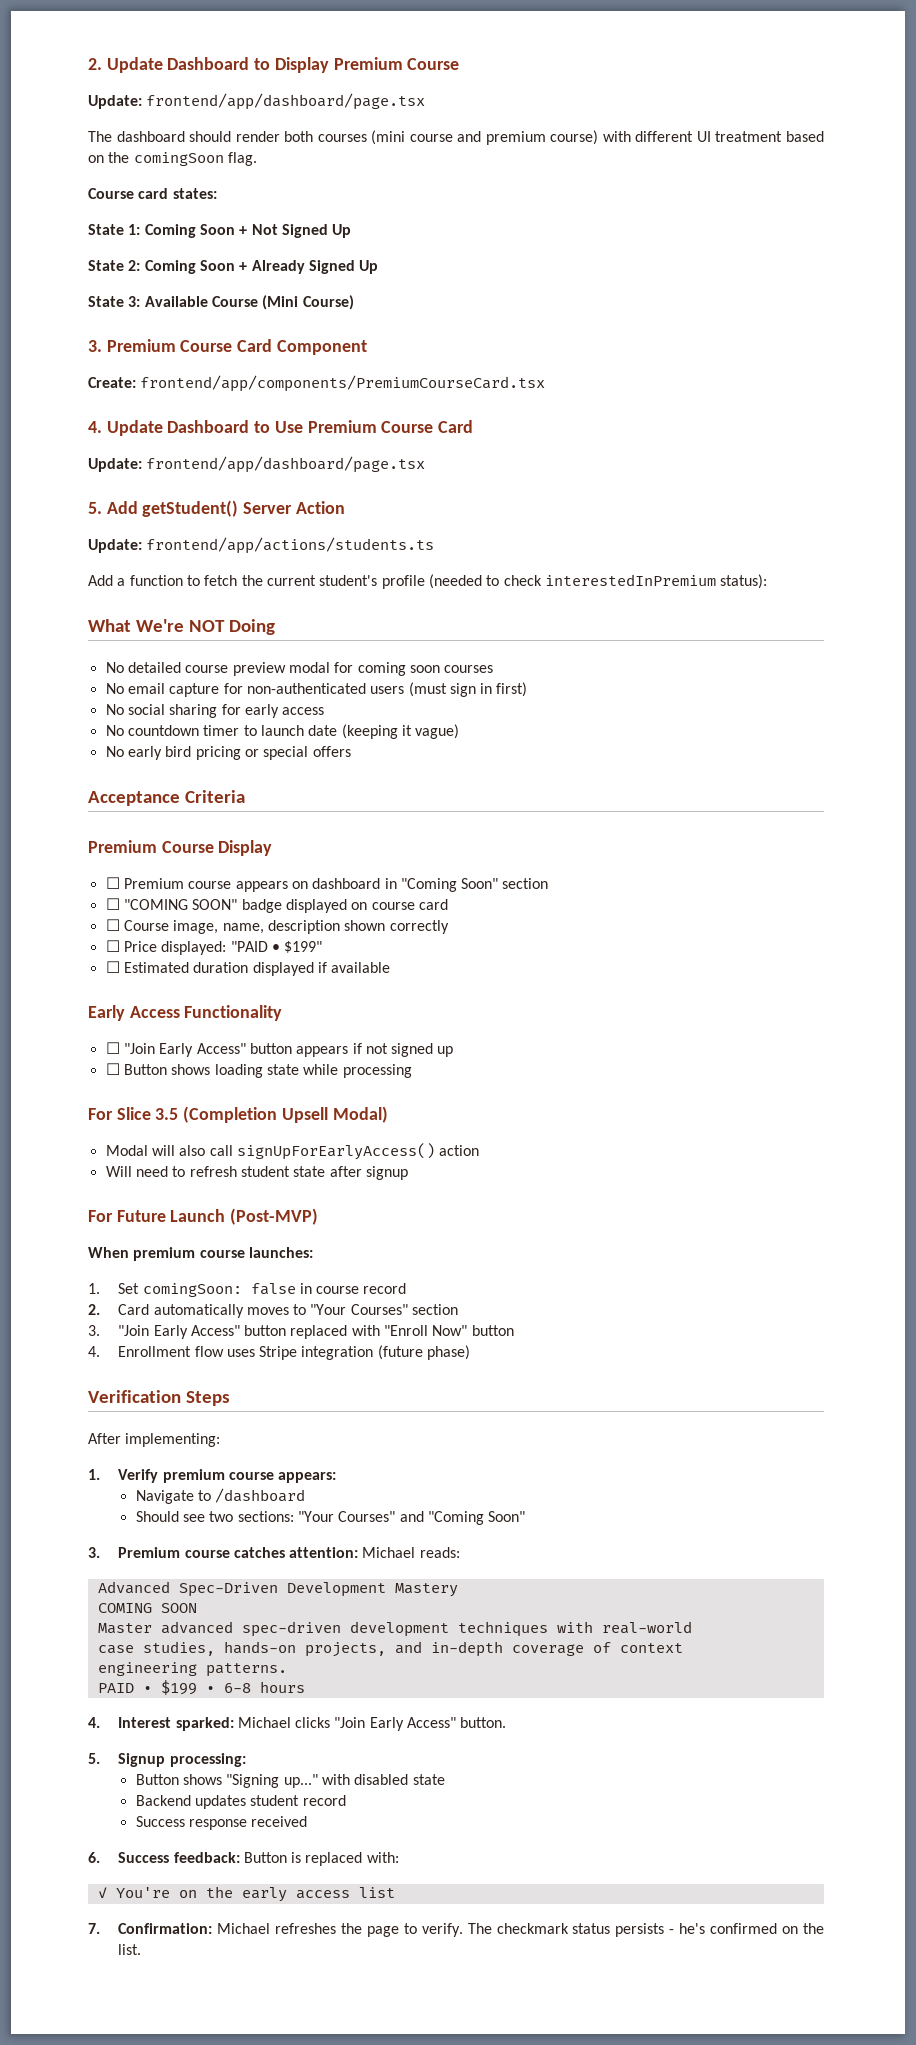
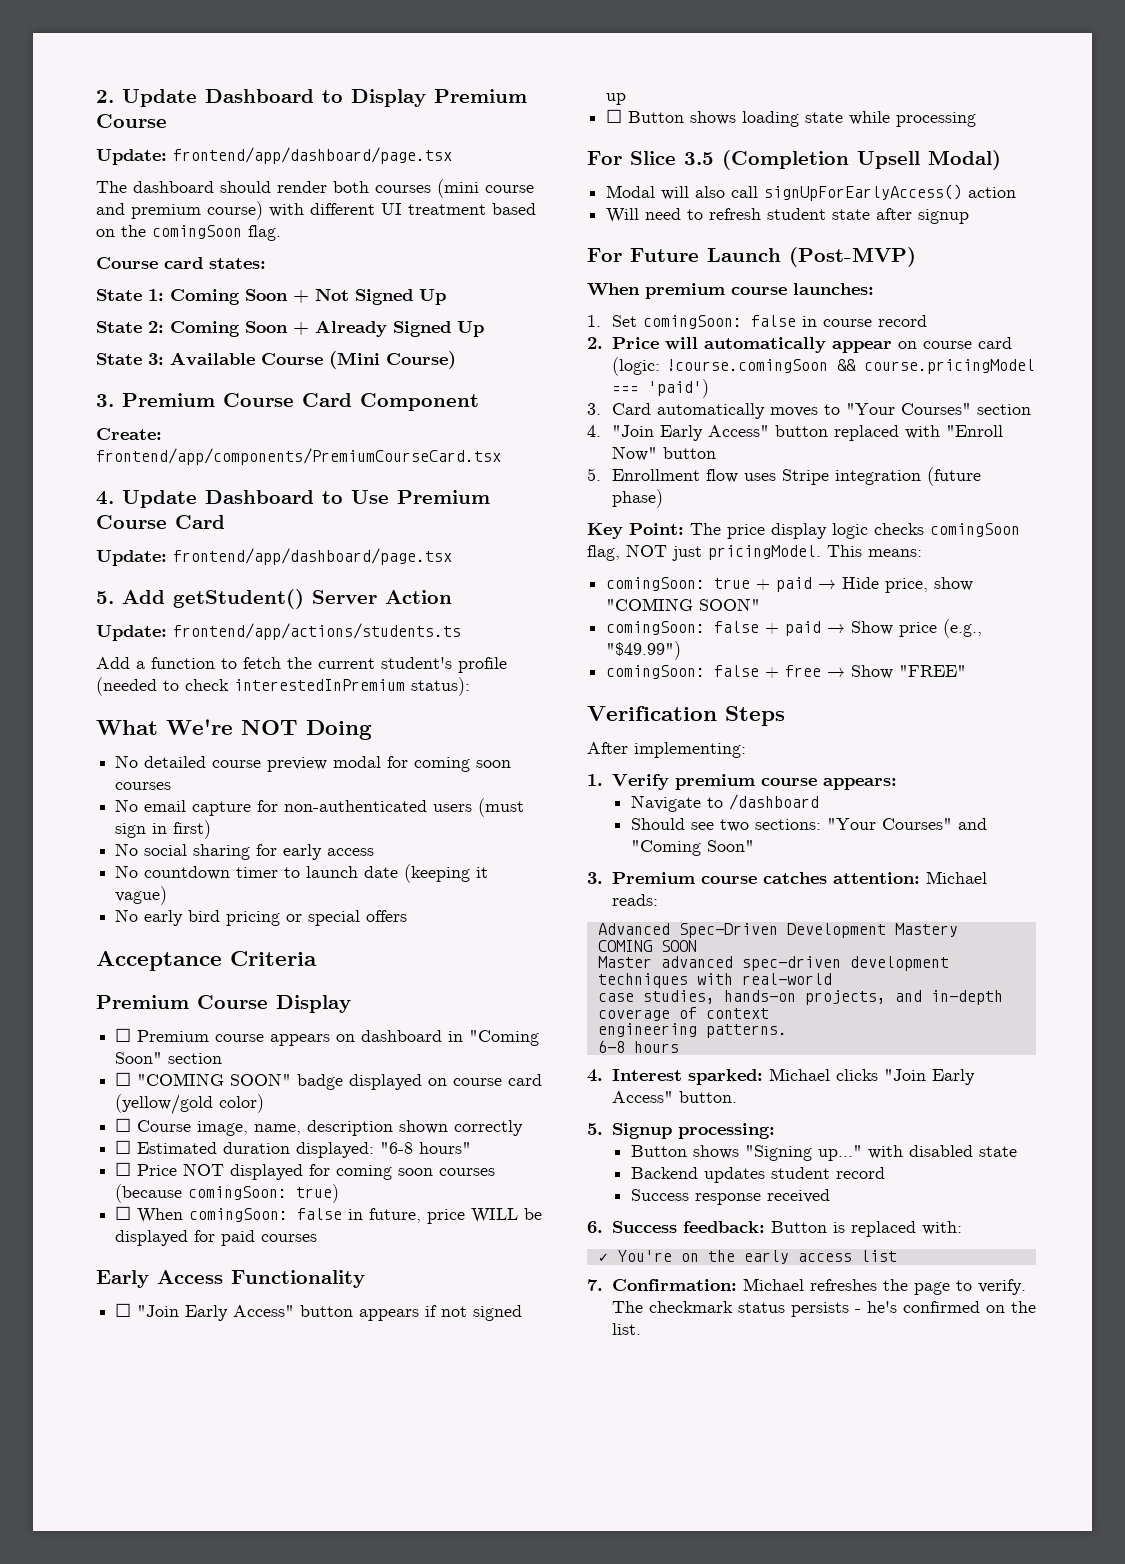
- ☐ "COMING SOON" badge displayed on course card
+ ☐ "COMING SOON" badge displayed on course card (yellow/gold color)
- ☐ Price displayed: "PAID • $199"
- ☐ Estimated duration displayed if available
+ ☐ Estimated duration displayed: "6-8 hours"
+ ☐ Price NOT displayed for coming soon courses (because comingSoon: true)
+ ☐ When comingSoon: false in future, price WILL be displayed for paid courses
- 2. Card automatically moves to "Your Courses" section
+ 2. Price will automatically appear on course card (logic: !course.comingSoon && course.pricingModel === 'paid')
+ 3. Card automatically moves to "Your Courses" section
- 3. "Join Early Access" button replaced with "Enroll Now" button
+ 4. "Join Early Access" button replaced with "Enroll Now" button
- 4. Enrollment flow uses Stripe integration (future phase)
+ 5. Enrollment flow uses Stripe integration (future phase)
+ Key Point: The price display logic checks comingSoon flag, NOT just pricingModel. This means:
+ comingSoon: true + paid → Hide price, show "COMING SOON"
+ comingSoon: false + paid → Show price (e.g., "$49.99")
+ comingSoon: false + free → Show "FREE"
- PAID • $199 • 6-8 hours
+ 6-8 hours

